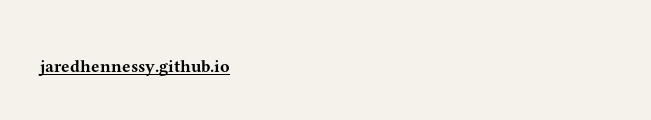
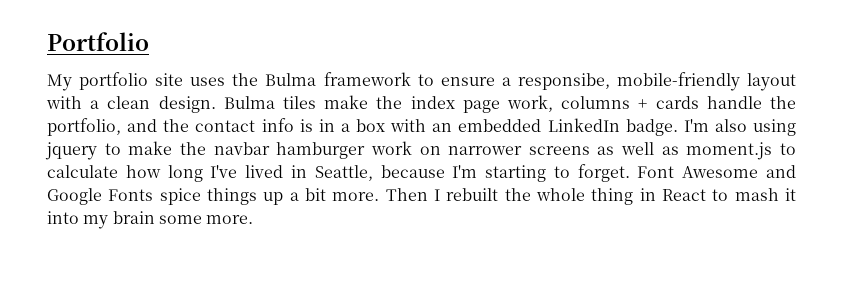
- jaredhennessy.github.io
+ Portfolio
+ My portfolio site uses the Bulma framework to ensure a responsibe, mobile-friendly layout with a clean design. Bulma tiles make the index page work, columns + cards handle the portfolio, and the contact info is in a box with an embedded LinkedIn badge. I'm also using jquery to make the navbar hamburger work on narrower screens as well as moment.js to calculate how long I've lived in Seattle, because I'm starting to forget. Font Awesome and Google Fonts spice things up a bit more. Then I rebuilt the whole thing in React to mash it into my brain some more.

